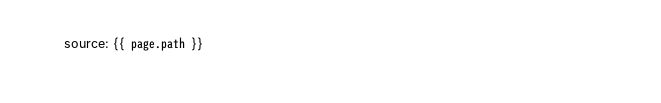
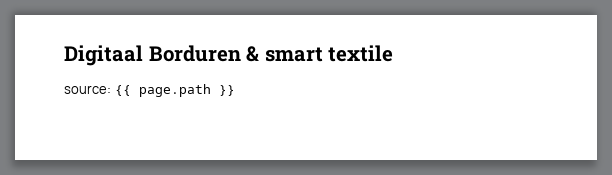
+ Digitaal Borduren & smart textile

